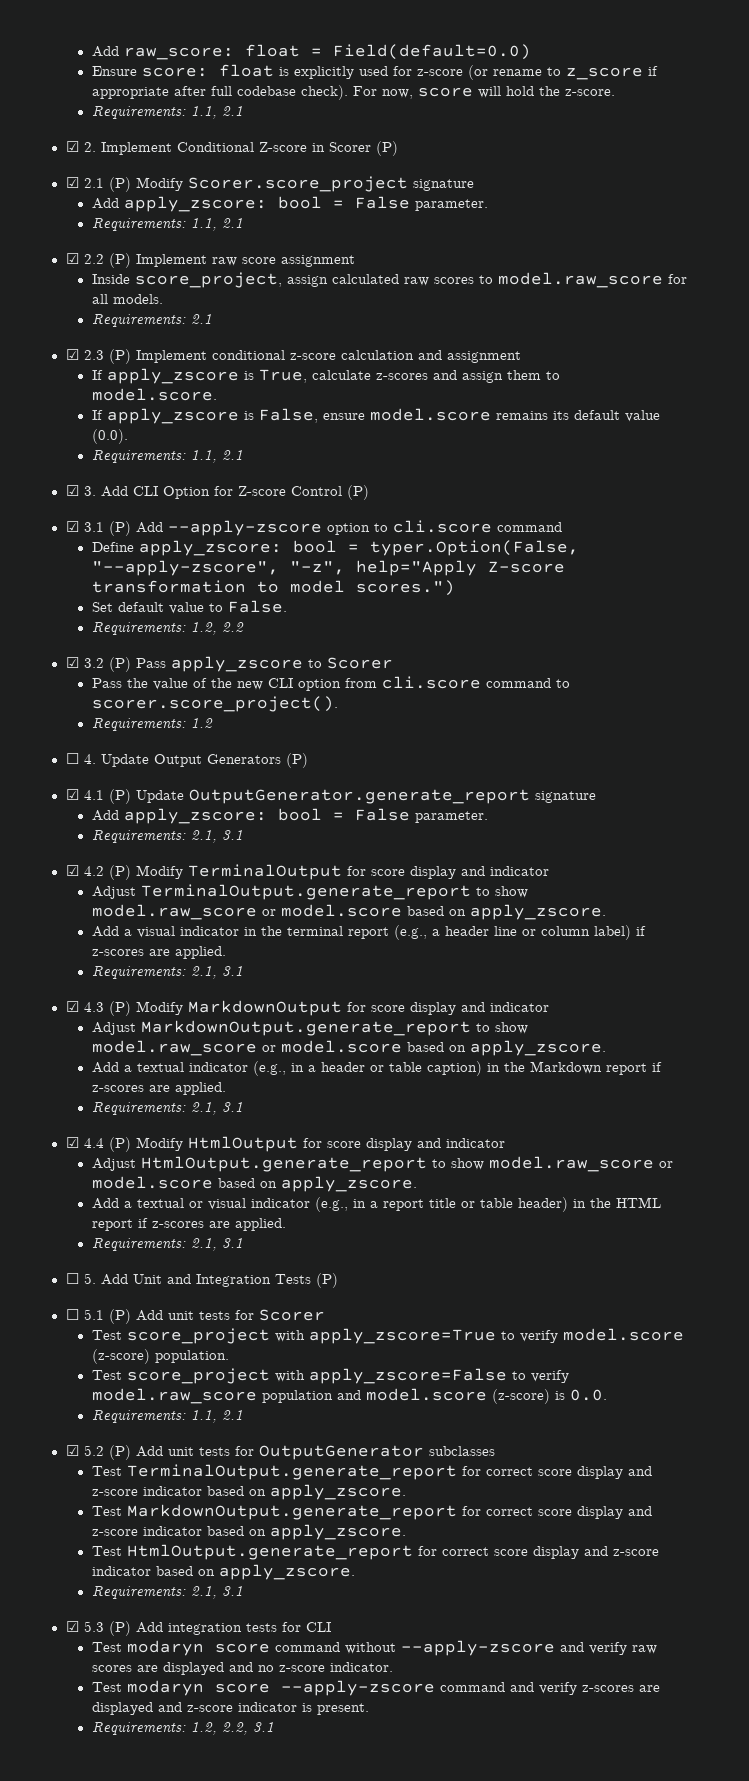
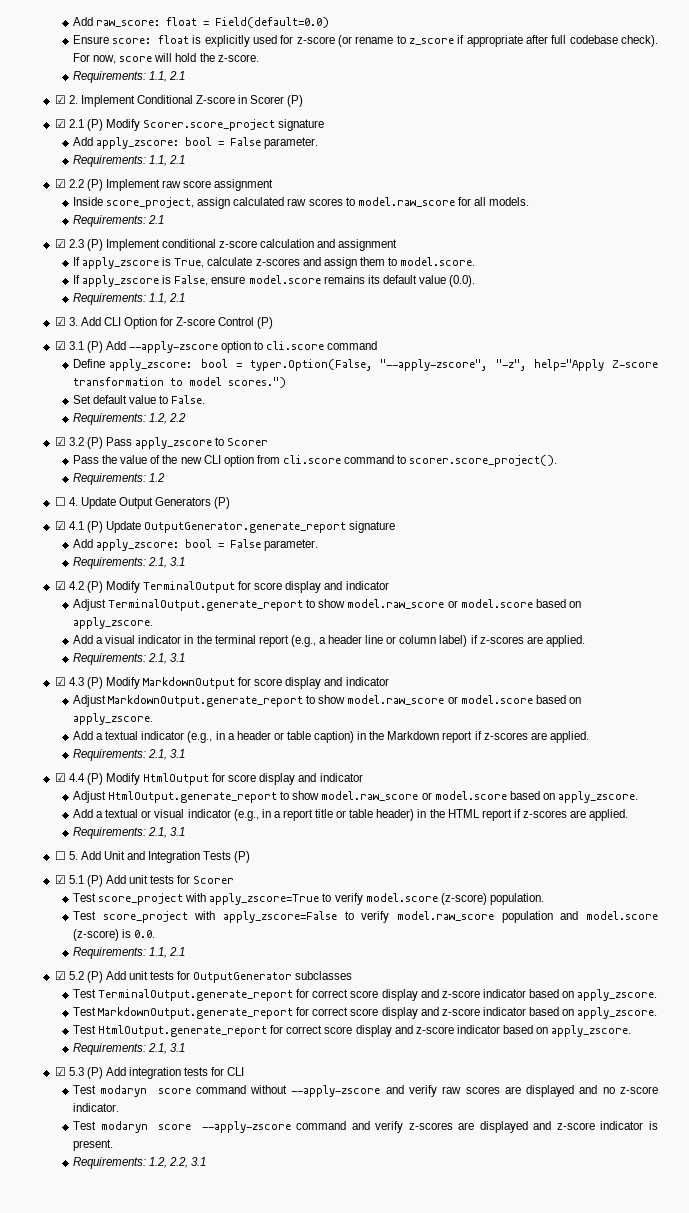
- ☐ 5.1 (P) Add unit tests for Scorer
+ ☑ 5.1 (P) Add unit tests for Scorer

